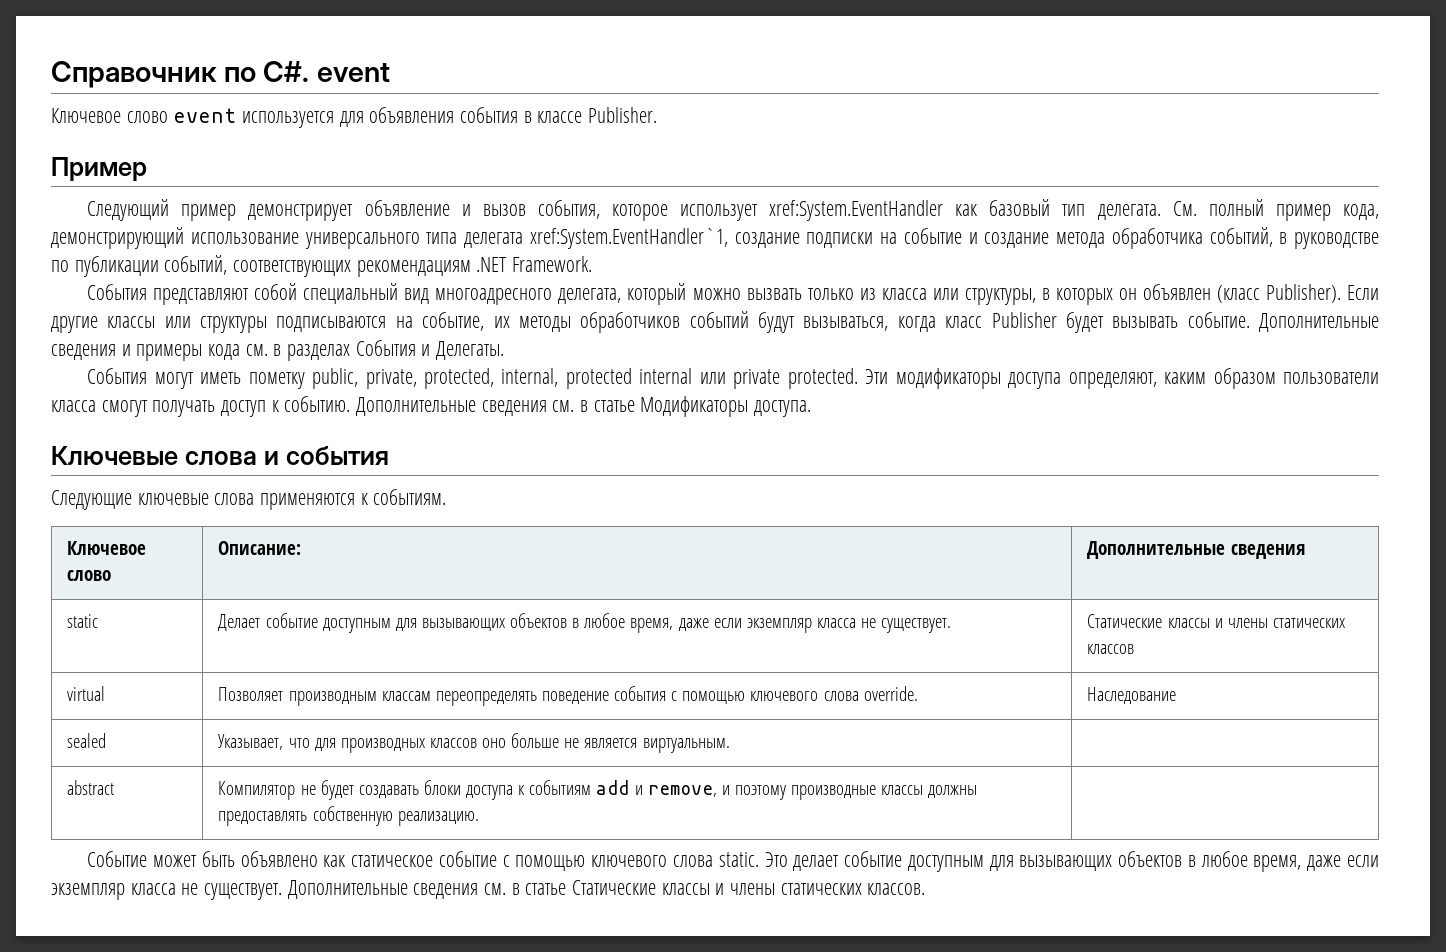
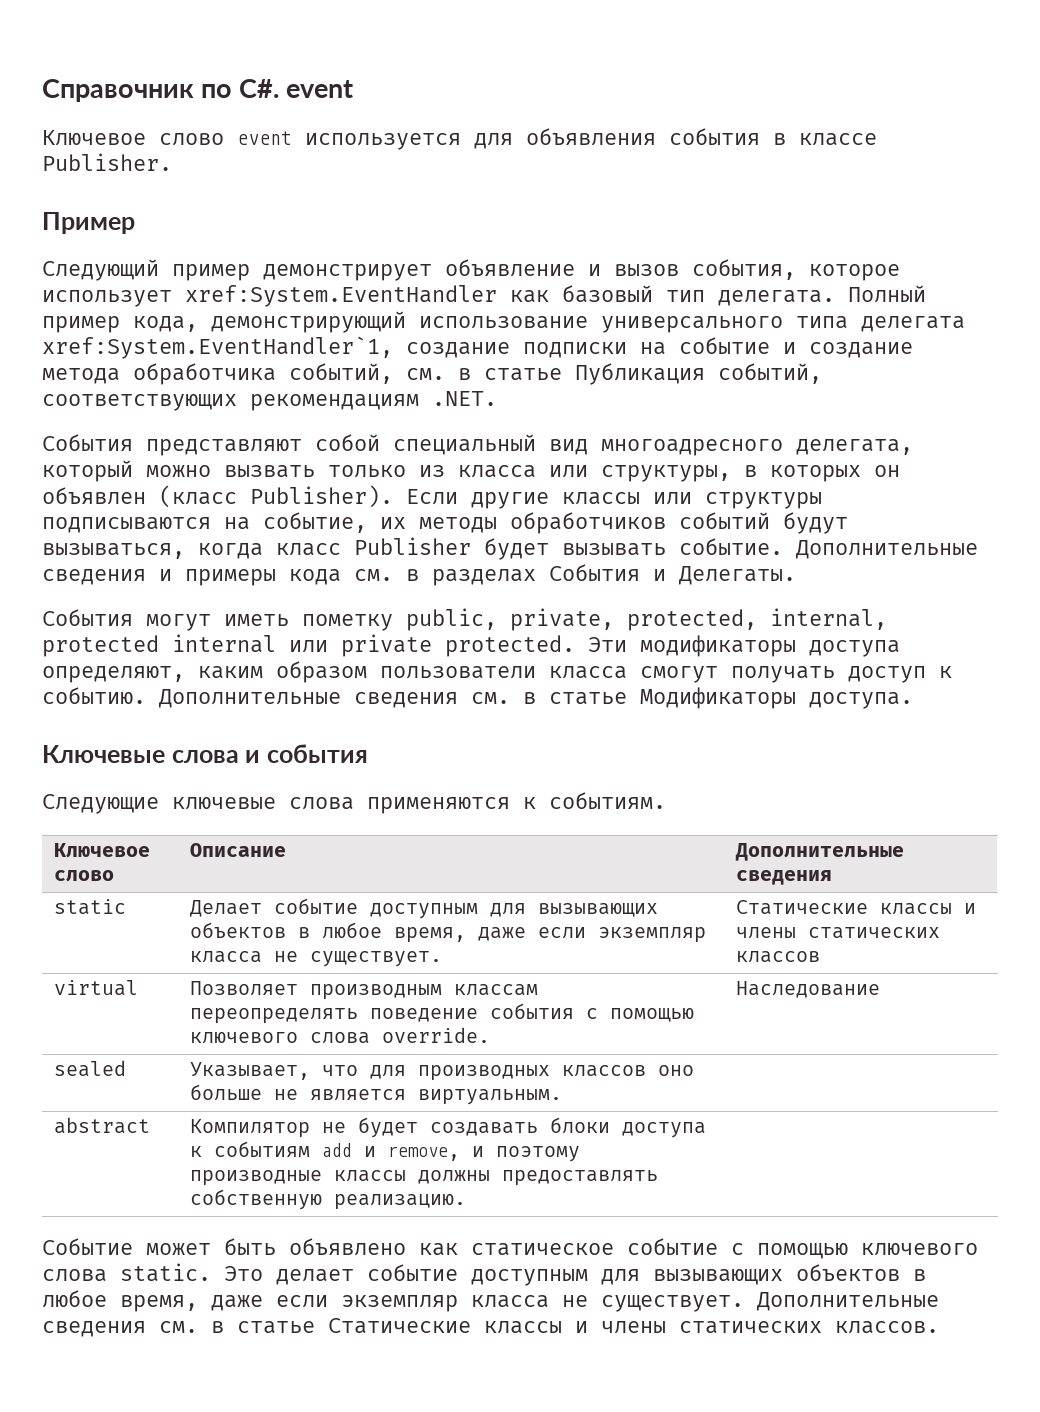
- См. полный пример кода, демонстрирующий использование универсального типа делегата xref:System.EventHandler`1, создание подписки на событие и создание метода обработчика событий, в руководстве по публикации событий, соответствующих рекомендациям .NET Framework.
+ Полный пример кода, демонстрирующий использование универсального типа делегата xref:System.EventHandler`1, создание подписки на событие и создание метода обработчика событий, см. в статье Публикация событий, соответствующих рекомендациям .NET.
- Ключевое слово | Описание: | Дополнительные сведения
+ Ключевое слово | Описание | Дополнительные сведения

